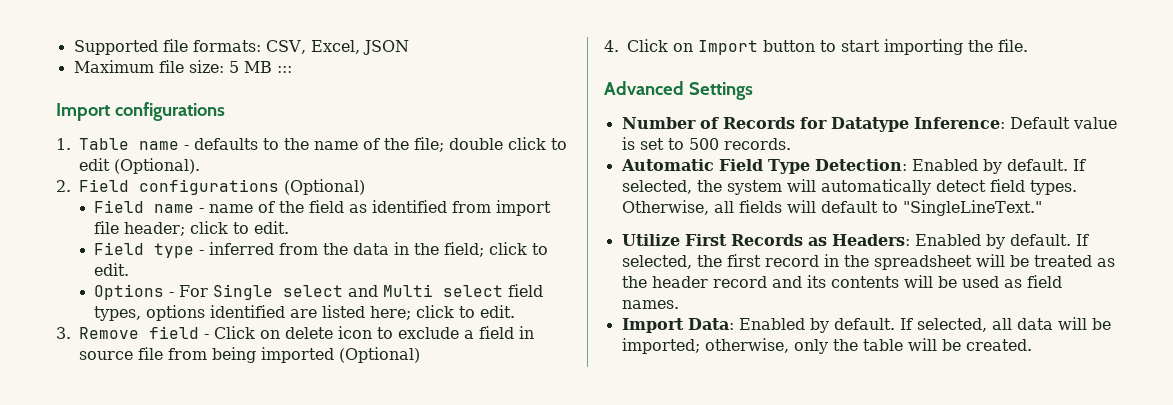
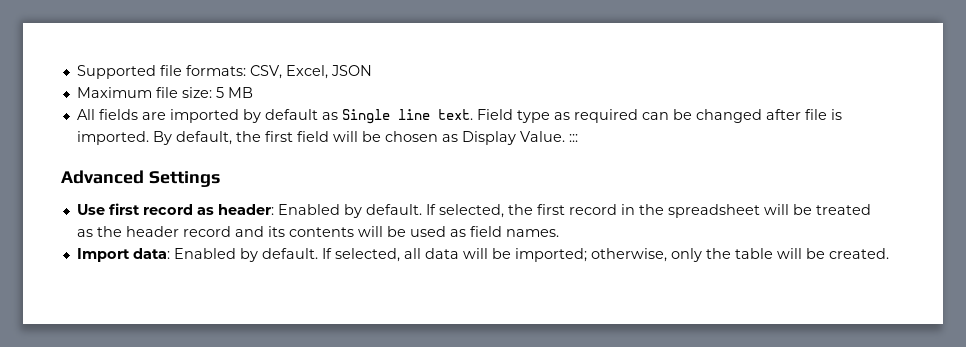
- Maximum file size: 5 MB :::
- Import configurations
- 1. Table name - defaults to the name of the file; double click to edit (Optional).
- 2. Field configurations (Optional)
- Field name - name of the field as identified from import file header; click to edit.
- Field type - inferred from the data in the field; click to edit.
- Options - For Single select and Multi select field types, options identified are listed here; click to edit.
- 3. Remove field - Click on delete icon to exclude a field in source file from being imported (Optional)
- 4. Click on Import button to start importing the file.
+ Maximum file size: 5 MB
+ All fields are imported by default as Single line text. Field type as required can be changed after file is imported. By default, the first field will be chosen as Display Value. :::
  Advanced Settings
- Number of Records for Datatype Inference: Default value is set to 500 records.
- Automatic Field Type Detection: Enabled by default. If selected, the system will automatically detect field types. Otherwise, all fields will default to "SingleLineText."
- Utilize First Records as Headers: Enabled by default.
+ Use first record as header: Enabled by default.
- Import Data: Enabled by default.
+ Import data: Enabled by default.

